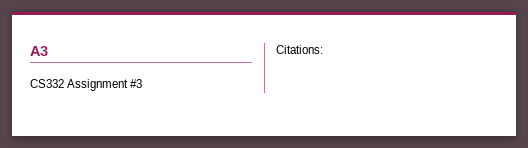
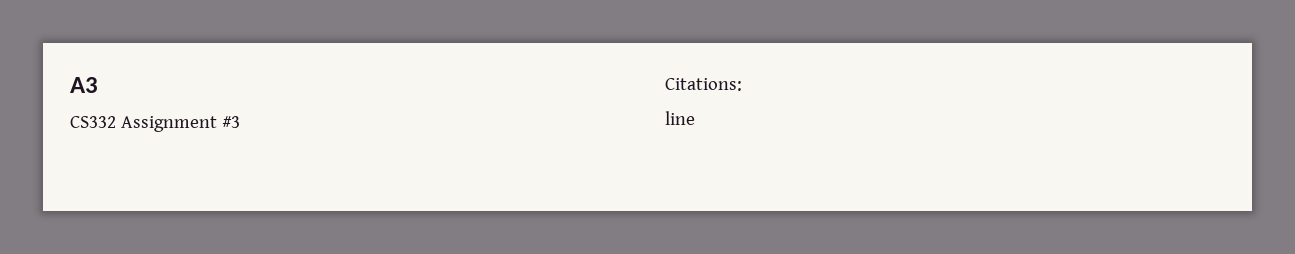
+ line

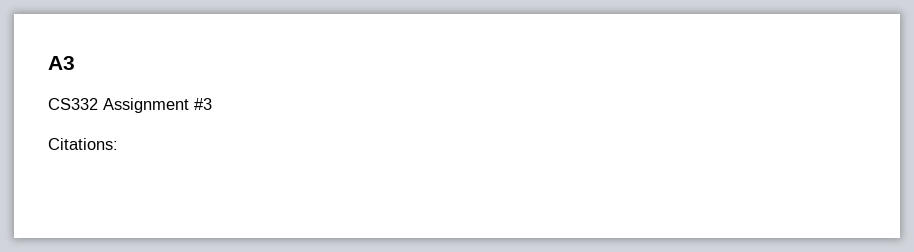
- line

